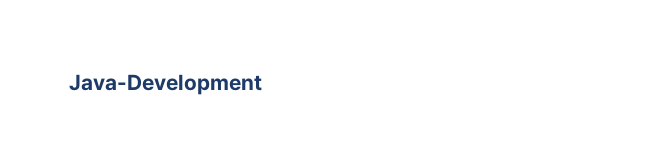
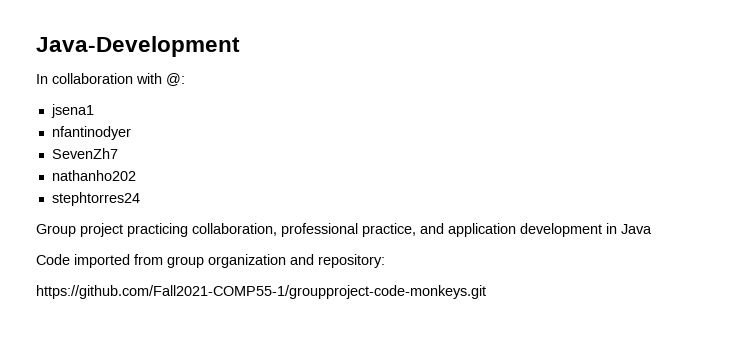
+ In collaboration with @:
+ jsena1
+ nfantinodyer
+ SevenZh7
+ nathanho202
+ stephtorres24
+ Group project practicing collaboration, professional practice, and application development in Java
+ Code imported from group organization and repository:
+ https://github.com/Fall2021-COMP55-1/groupproject-code-monkeys.git

